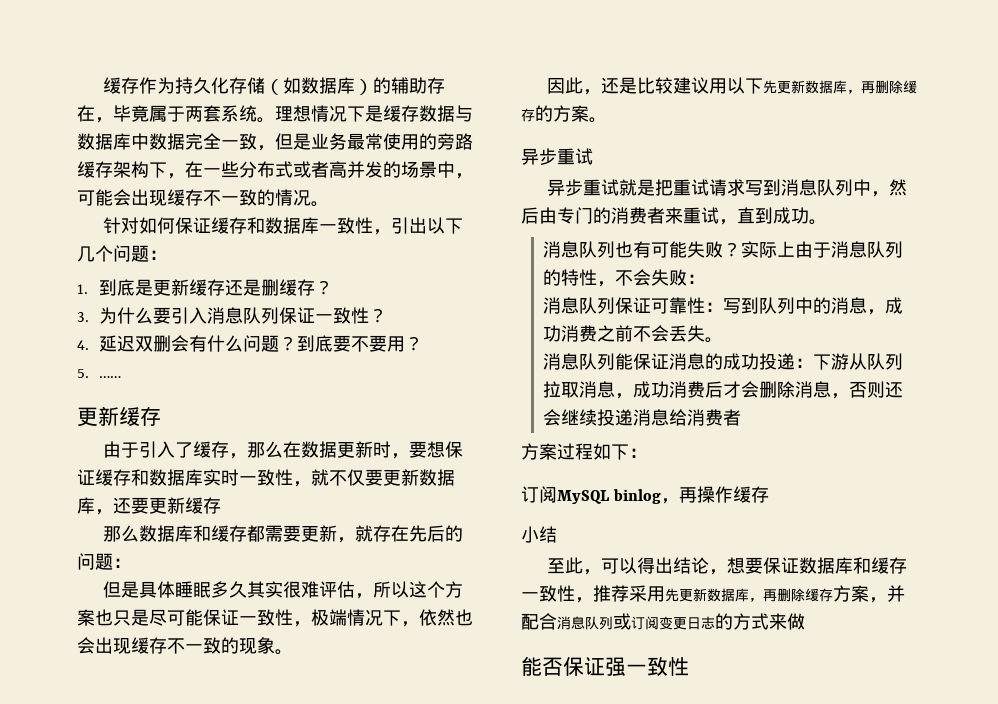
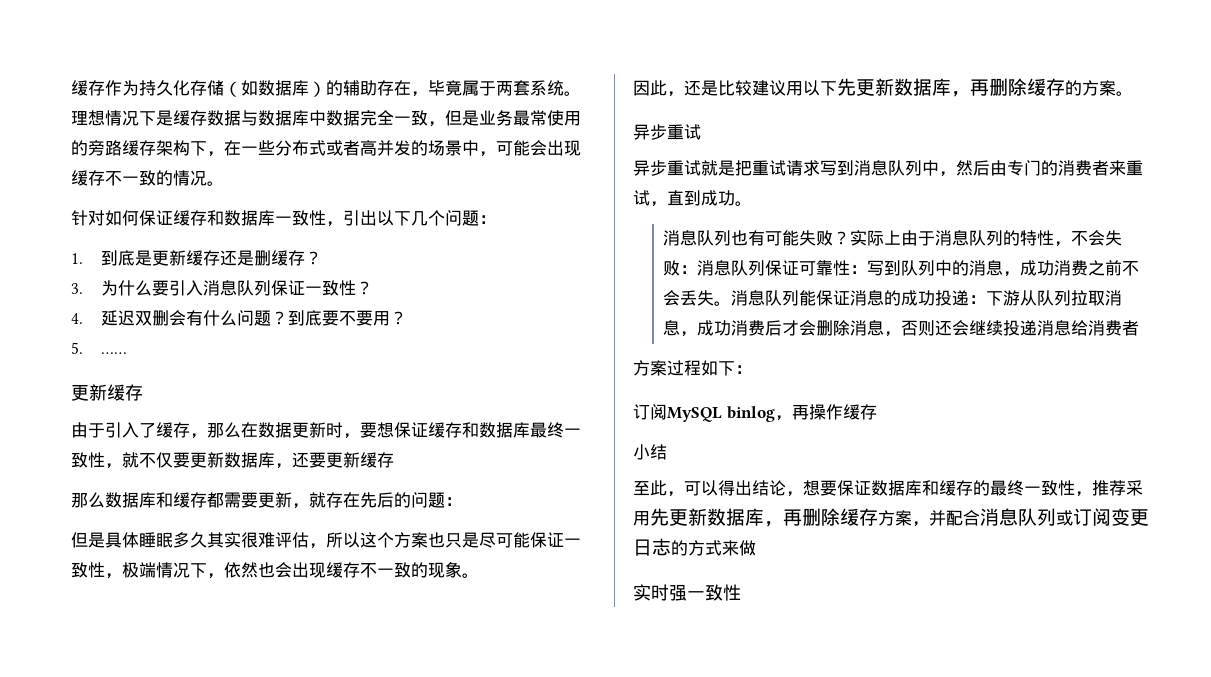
- 由于引入了缓存，那么在数据更新时，要想保证缓存和数据库实时一致性，就不仅要更新数据库，还要更新缓存
+ 由于引入了缓存，那么在数据更新时，要想保证缓存和数据库最终一致性，就不仅要更新数据库，还要更新缓存
- 实际上由于消息队列的特性，不会失败：
- 消息队列保证可靠性：写到队列中的消息，成功消费之前不会丢失。
- 消息队列能保证消息的成功投递：下游从队列拉取消息，成功消费后才会删除消息，否则还会继续投递消息给消费者
+ 实际上由于消息队列的特性，不会失败：消息队列保证可靠性：写到队列中的消息，成功消费之前不会丢失。消息队列能保证消息的成功投递：下游从队列拉取消息，成功消费后才会删除消息，否则还会继续投递消息给消费者
- 至此，可以得出结论，想要保证数据库和缓存一致性，推荐采用先更新数据库，再删除缓存方案，并配合消息队列或订阅变更日志的方式来做
+ 至此，可以得出结论，想要保证数据库和缓存的最终一致性，推荐采用先更新数据库，再删除缓存方案，并配合消息队列或订阅变更日志的方式来做
- 能否保证强一致性
+ 实时强一致性

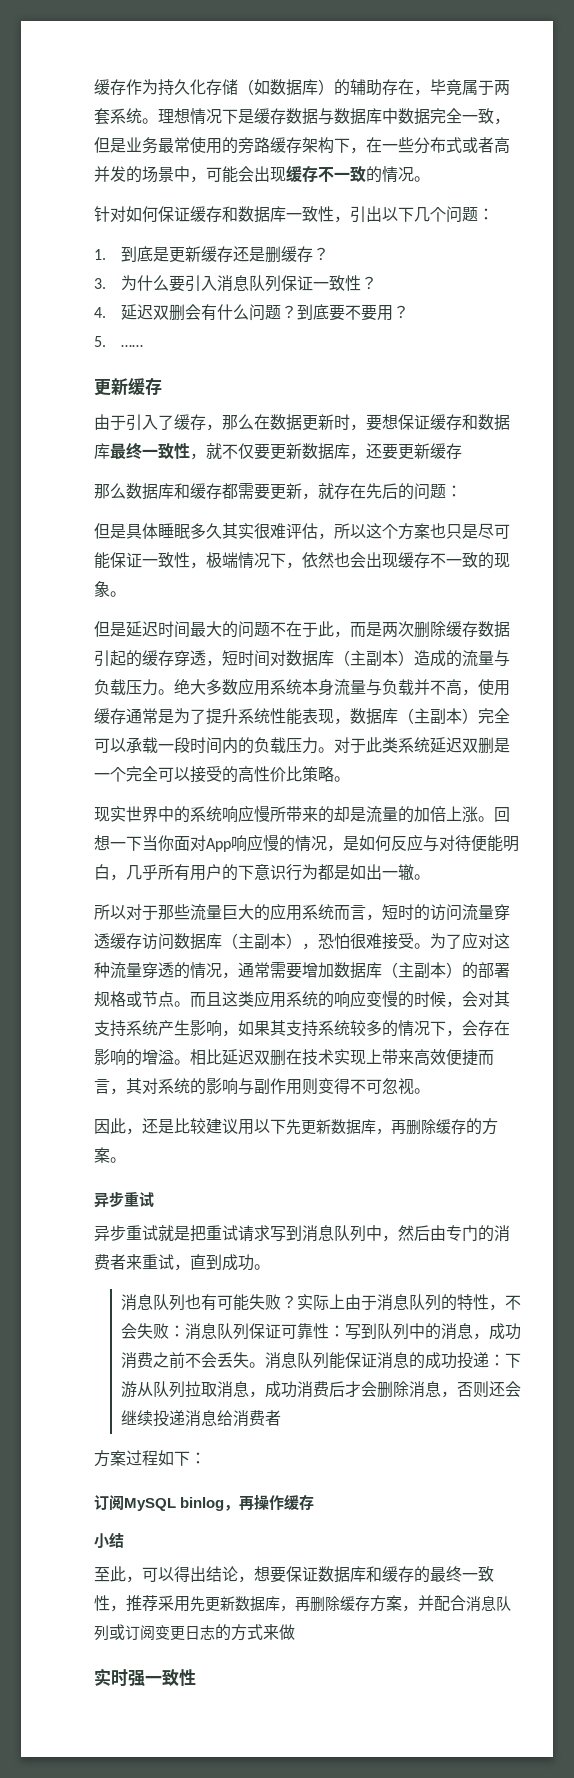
+ 但是延迟时间最大的问题不在于此，而是两次删除缓存数据引起的缓存穿透，短时间对数据库（主副本）造成的流量与负载压力。绝大多数应用系统本身流量与负载并不高，使用缓存通常是为了提升系统性能表现，数据库（主副本）完全可以承载一段时间内的负载压力。对于此类系统延迟双删是一个完全可以接受的高性价比策略。
+ 现实世界中的系统响应慢所带来的却是流量的加倍上涨。回想一下当你面对App响应慢的情况，是如何反应与对待便能明白，几乎所有用户的下意识行为都是如出一辙。
+ 所以对于那些流量巨大的应用系统而言，短时的访问流量穿透缓存访问数据库（主副本），恐怕很难接受。为了应对这种流量穿透的情况，通常需要增加数据库（主副本）的部署规格或节点。而且这类应用系统的响应变慢的时候，会对其支持系统产生影响，如果其支持系统较多的情况下，会存在影响的增溢。相比延迟双删在技术实现上带来高效便捷而言，其对系统的影响与副作用则变得不可忽视。

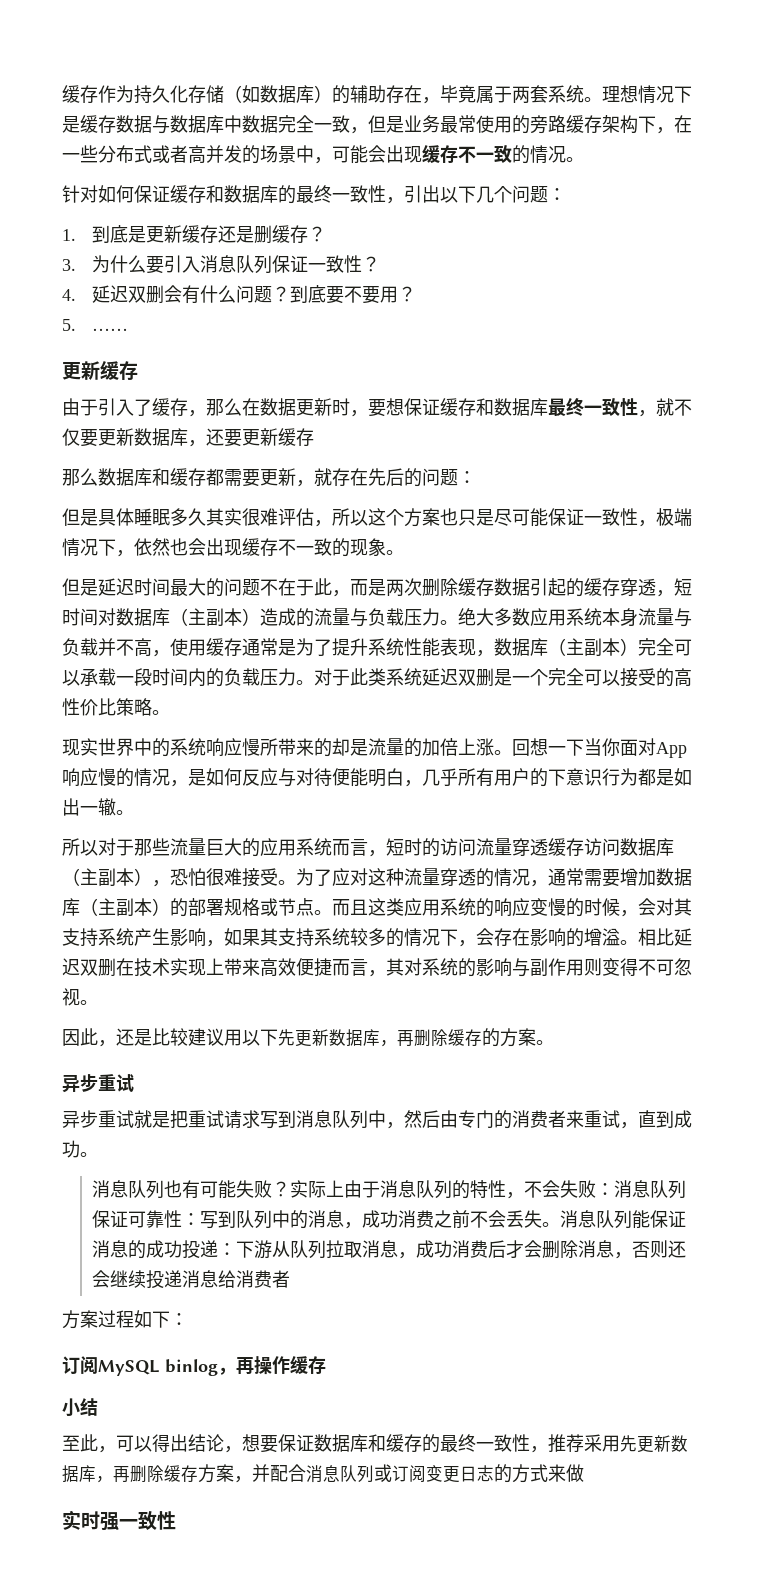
- 针对如何保证缓存和数据库一致性，引出以下几个问题：
+ 针对如何保证缓存和数据库的最终一致性，引出以下几个问题：

